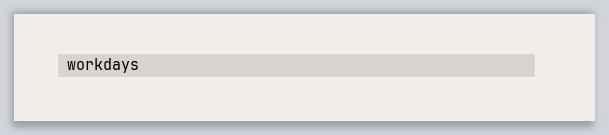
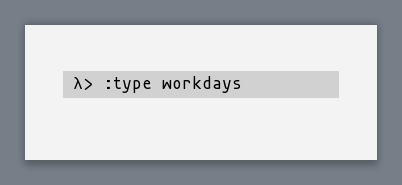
- workdays
+ λ> :type workdays

